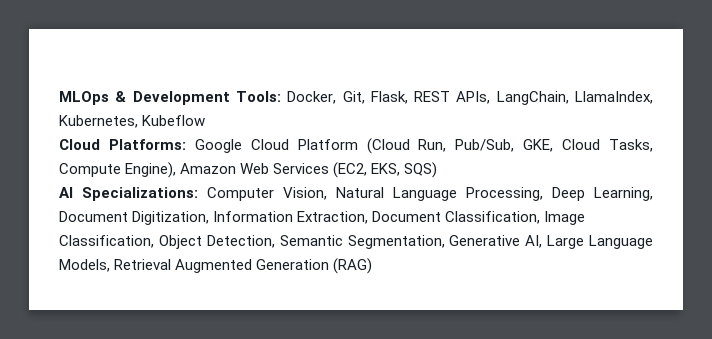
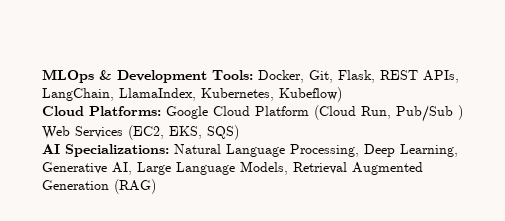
- MLOps & Development Tools: Docker, Git, Flask, REST APIs, LangChain, LlamaIndex, Kubernetes, Kubeflow
+ MLOps & Development Tools: Docker, Git, Flask, REST APIs, LangChain, LlamaIndex, Kubernetes, Kubeflow)
- Cloud Platforms: Google Cloud Platform (Cloud Run, Pub/Sub, GKE, Cloud Tasks, Compute Engine), Amazon Web Services (EC2, EKS, SQS)
+ Cloud Platforms: Google Cloud Platform (Cloud Run, Pub/Sub ) Web Services (EC2, EKS, SQS)
- AI Specializations: Computer Vision, Natural Language Processing, Deep Learning, Document Digitization, Information Extraction, Document Classification, Image Classification, Object Detection, Semantic Segmentation, Generative AI, Large Language Models, Retrieval Augmented Generation (RAG)
+ AI Specializations: Natural Language Processing, Deep Learning, Generative AI, Large Language Models, Retrieval Augmented Generation (RAG)

